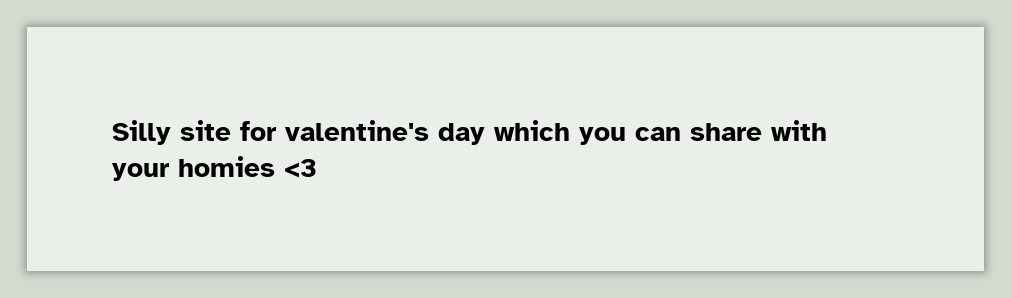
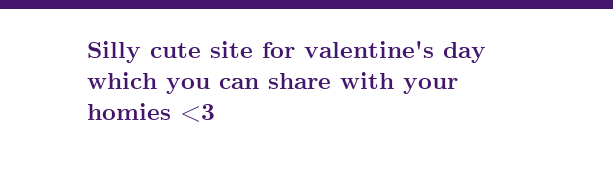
- Silly site for valentine's day which you can share with your homies <3
+ Silly cute site for valentine's day which you can share with your homies <3

